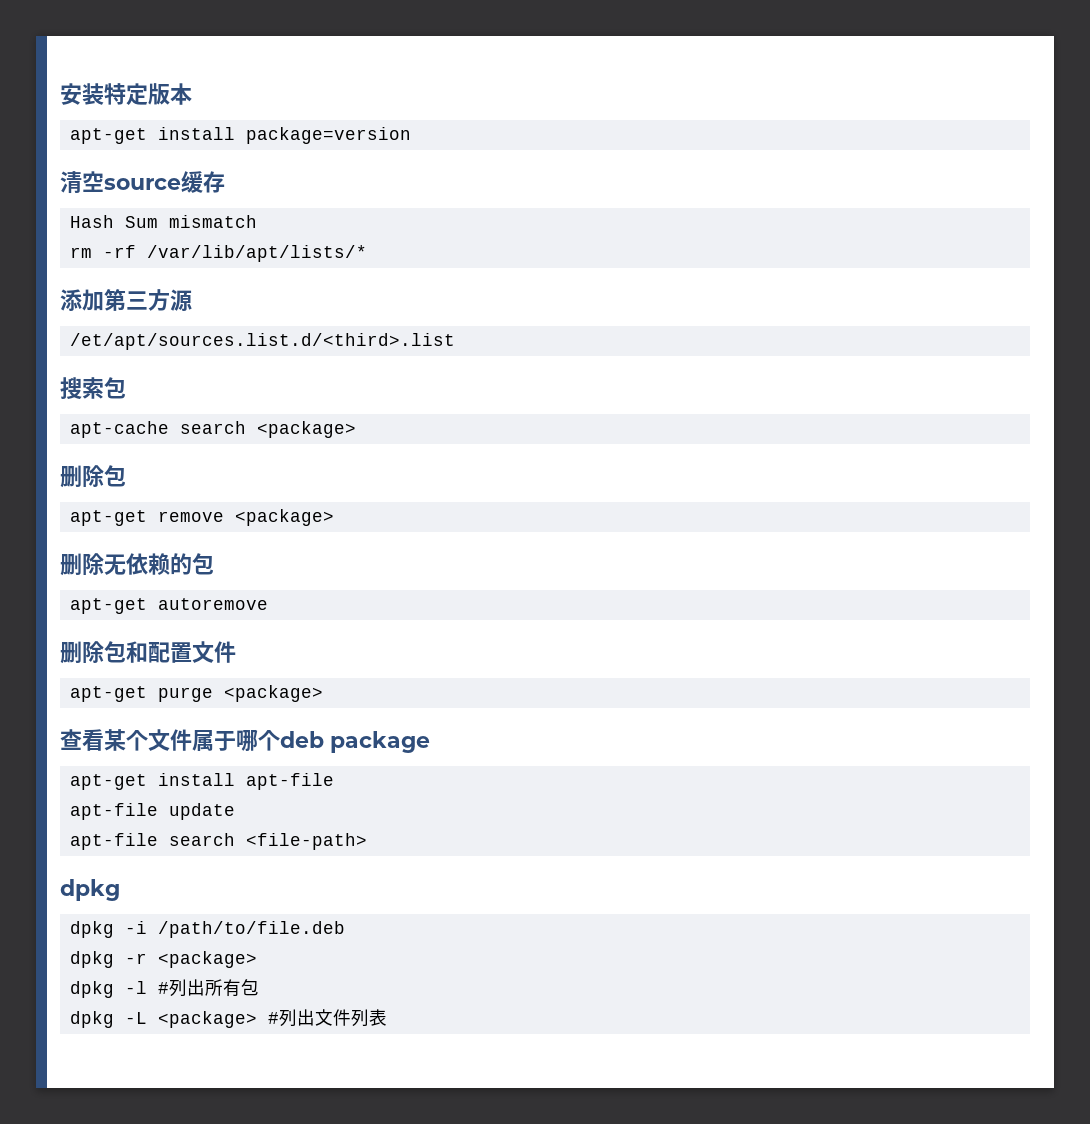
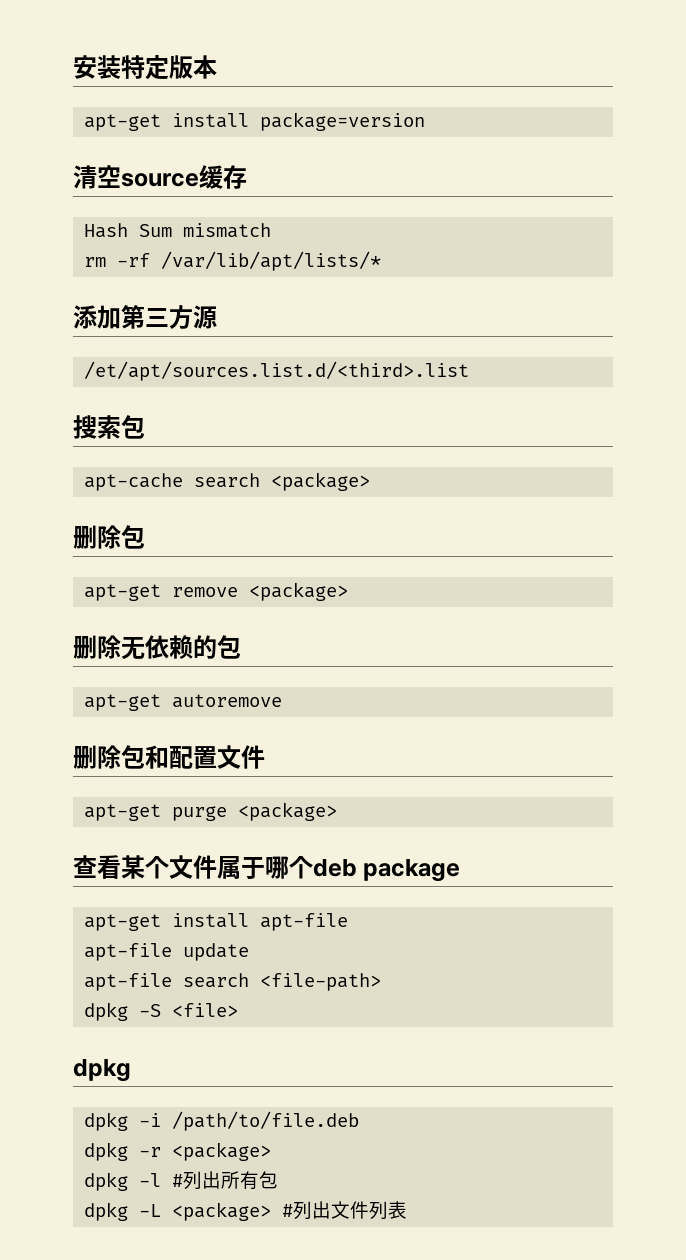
+ dpkg -S <file>

